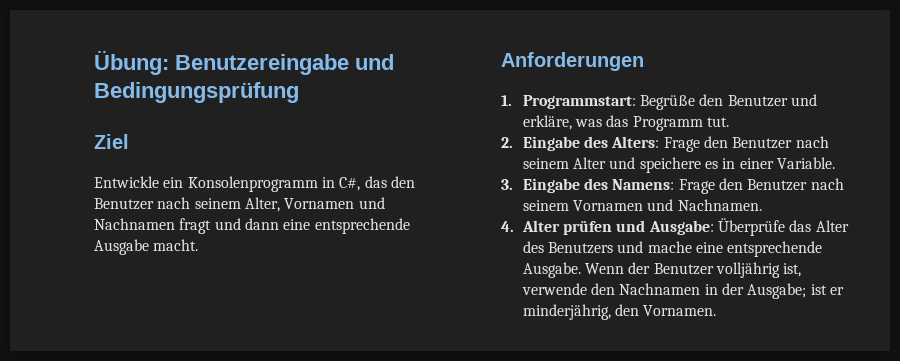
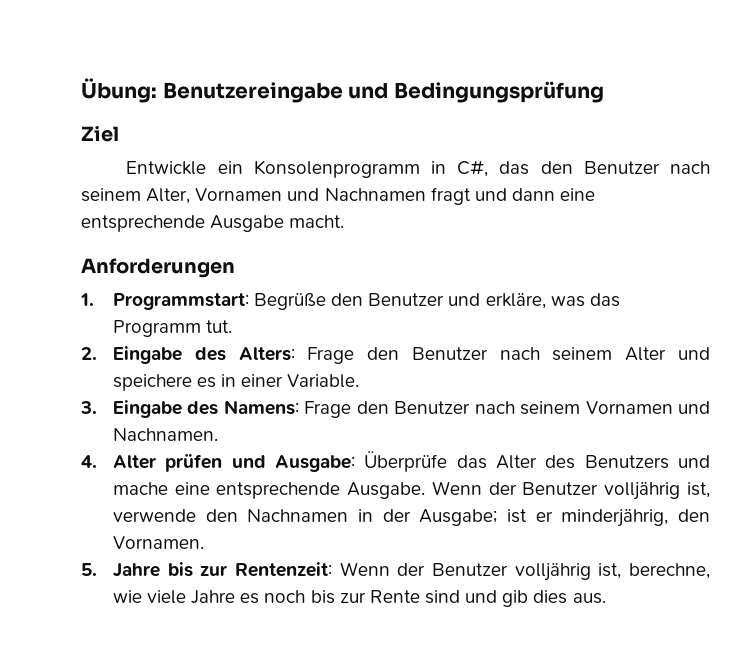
+ 5. Jahre bis zur Rentenzeit: Wenn der Benutzer volljährig ist, berechne, wie viele Jahre es noch bis zur Rente sind und gib dies aus.

